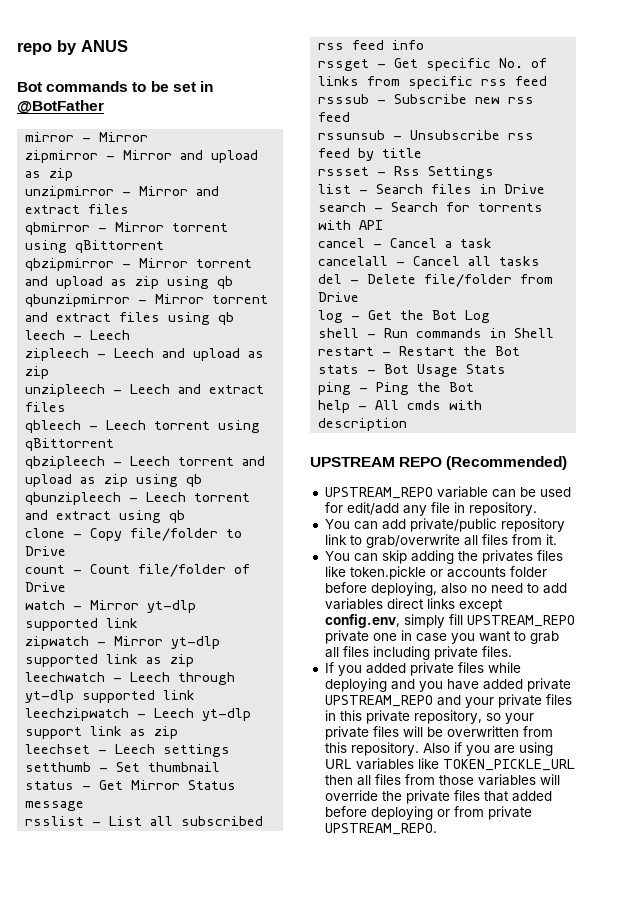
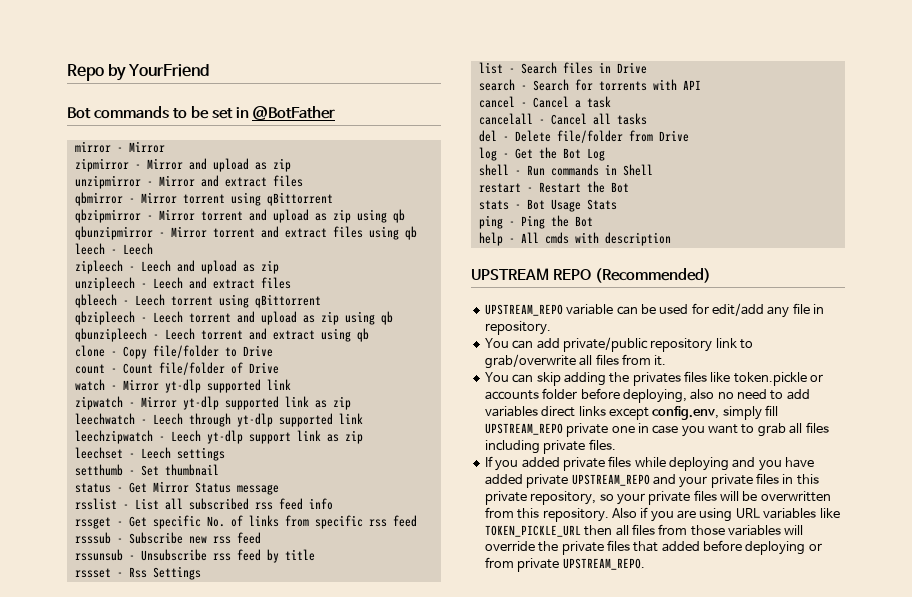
- repo by ANUS
+ Repo by YourFriend

